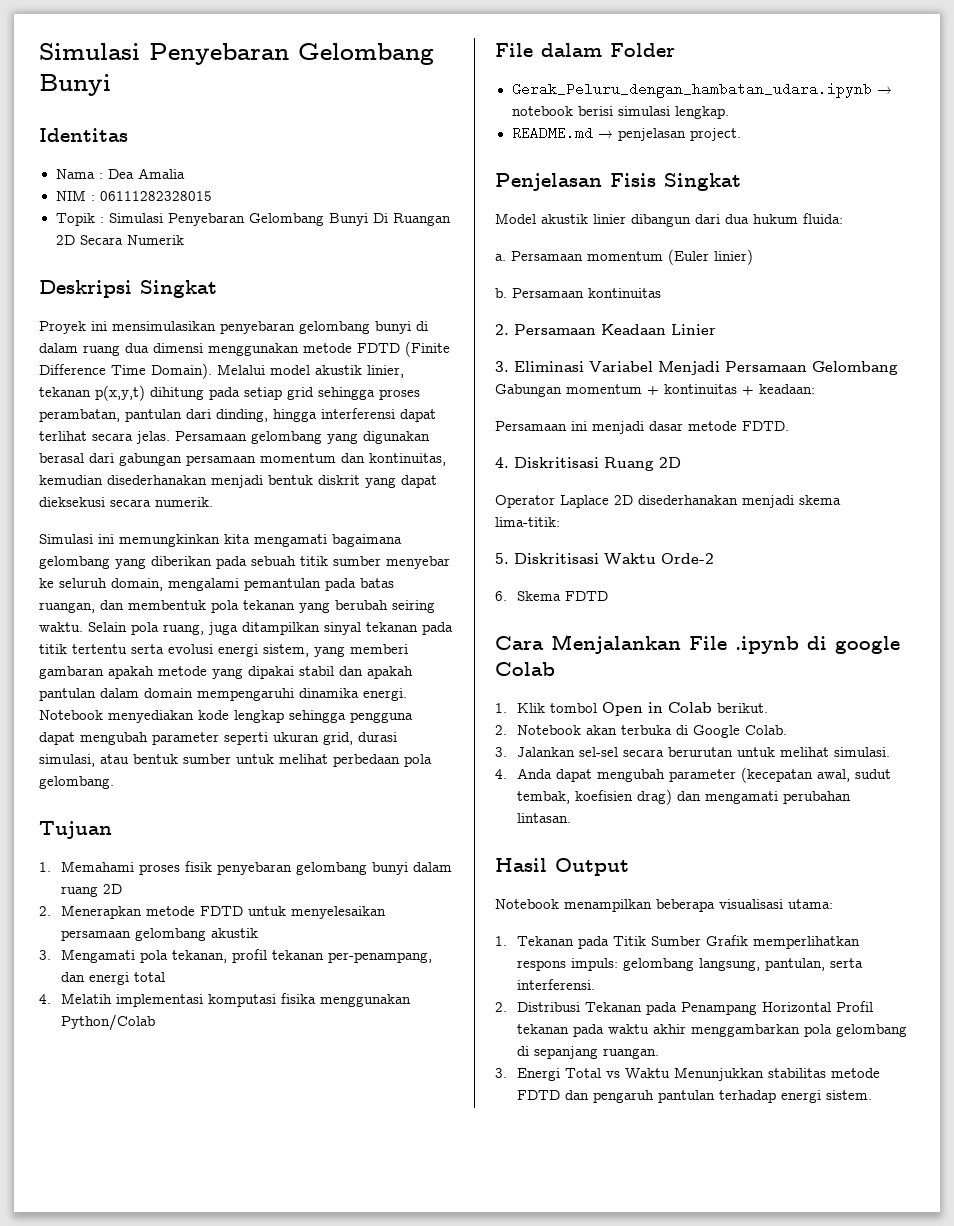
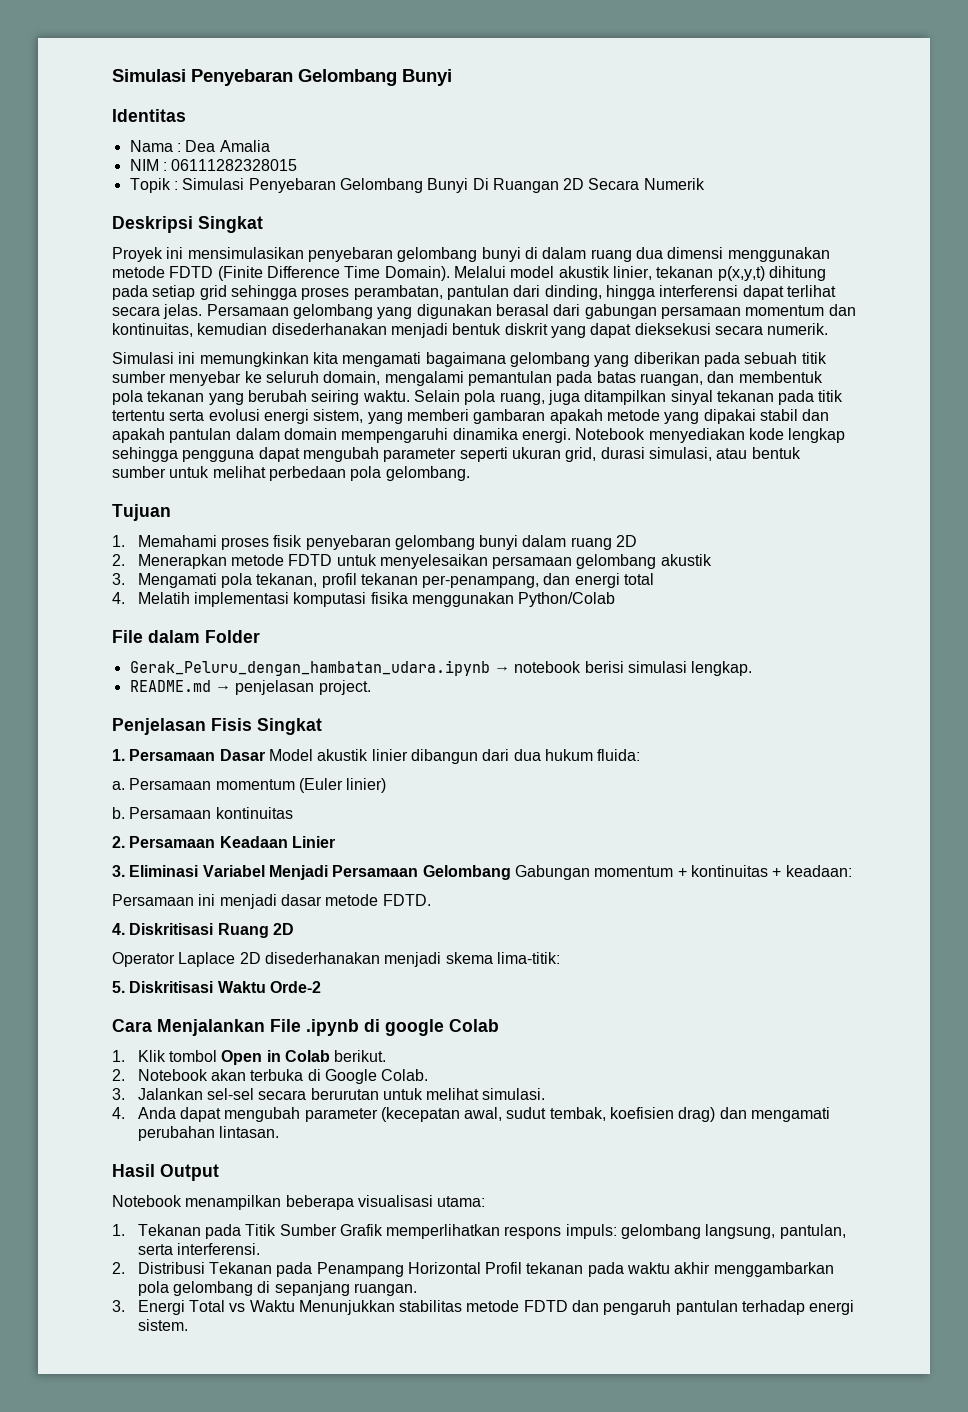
- Model akustik linier dibangun dari dua hukum fluida:
+ 1. Persamaan Dasar Model akustik linier dibangun dari dua hukum fluida:
- 6. Skema FDTD

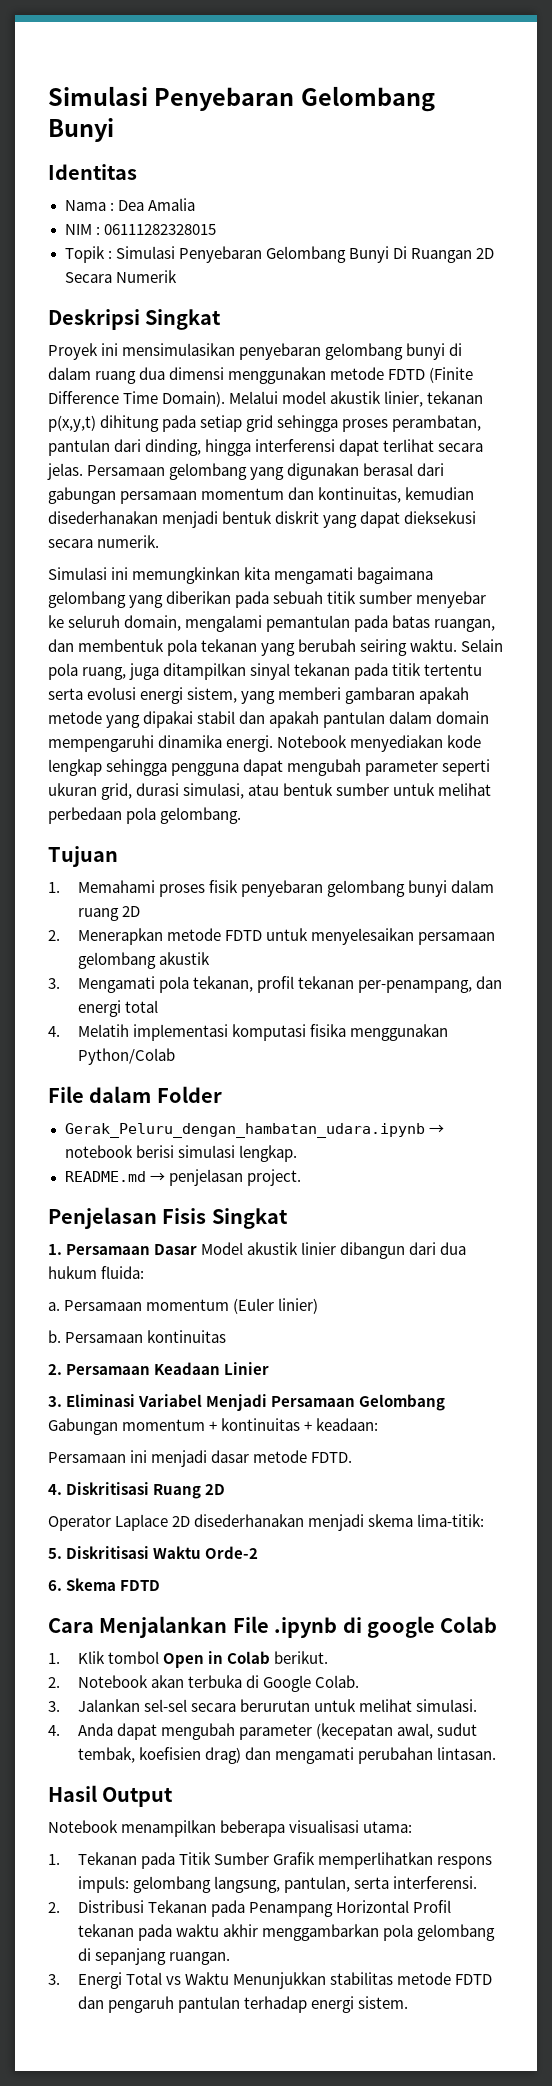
+ 6. Skema FDTD

